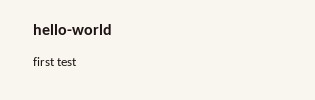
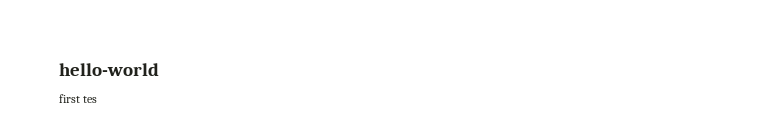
- first test
+ first tes

